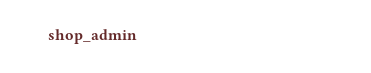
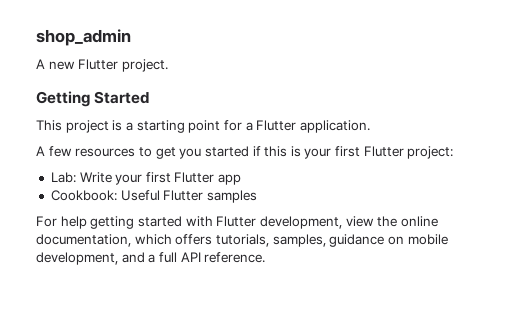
+ A new Flutter project.
+ Getting Started
+ This project is a starting point for a Flutter application.
+ A few resources to get you started if this is your first Flutter project:
+ Lab: Write your first Flutter app
+ Cookbook: Useful Flutter samples
+ For help getting started with Flutter development, view the online documentation, which offers tutorials, samples, guidance on mobile development, and a full API reference.

